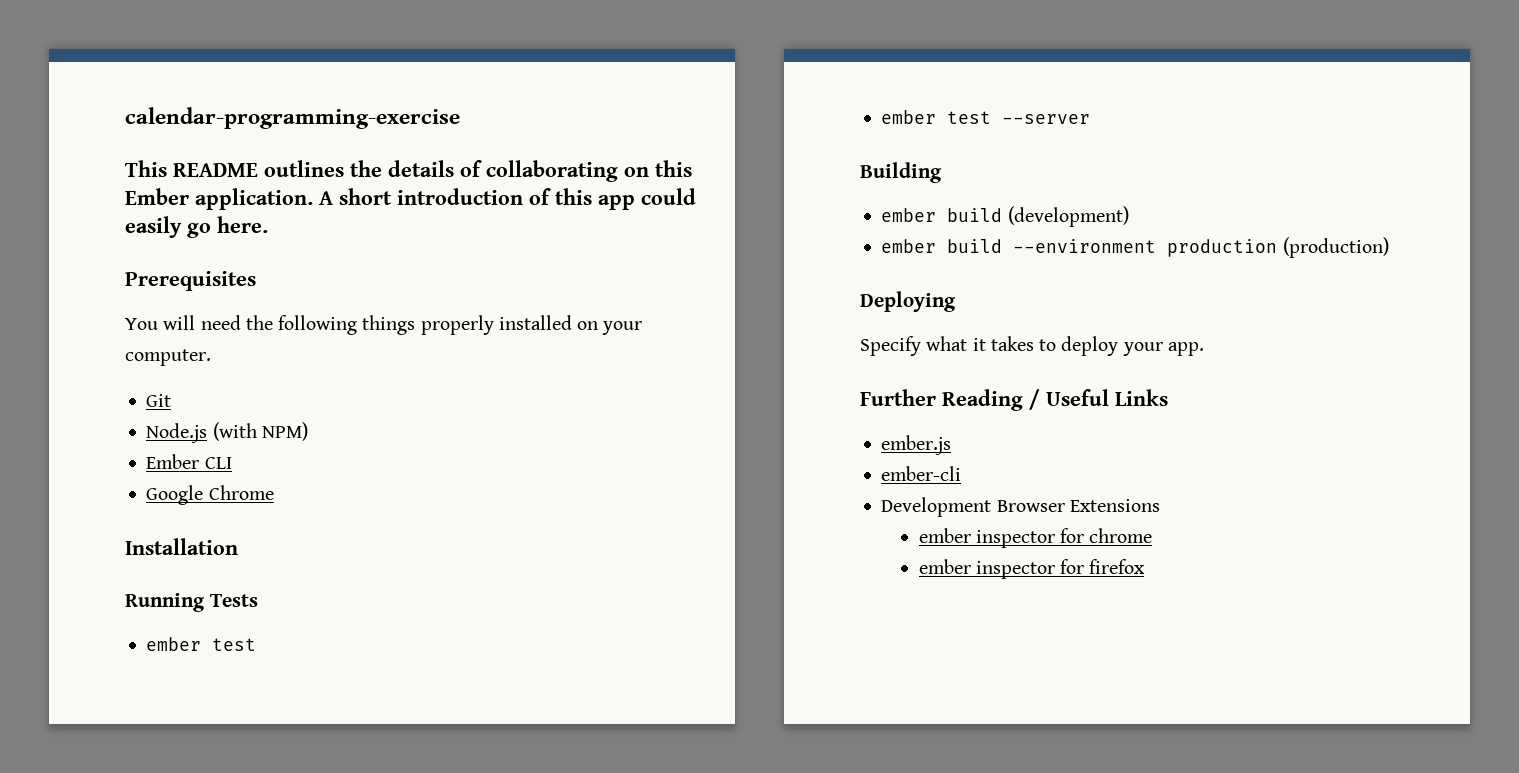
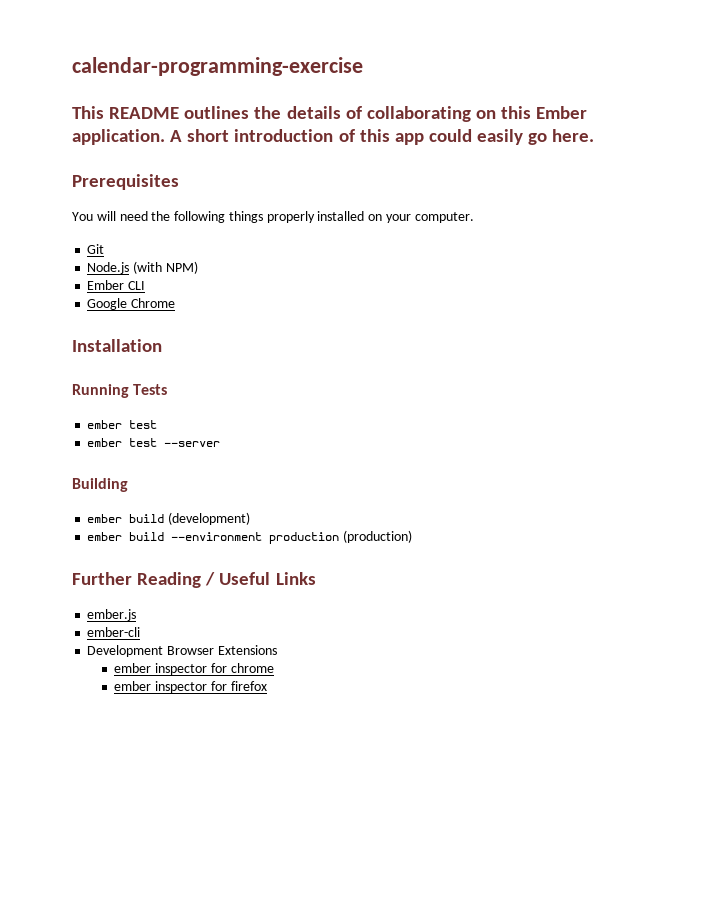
- Deploying
- Specify what it takes to deploy your app.

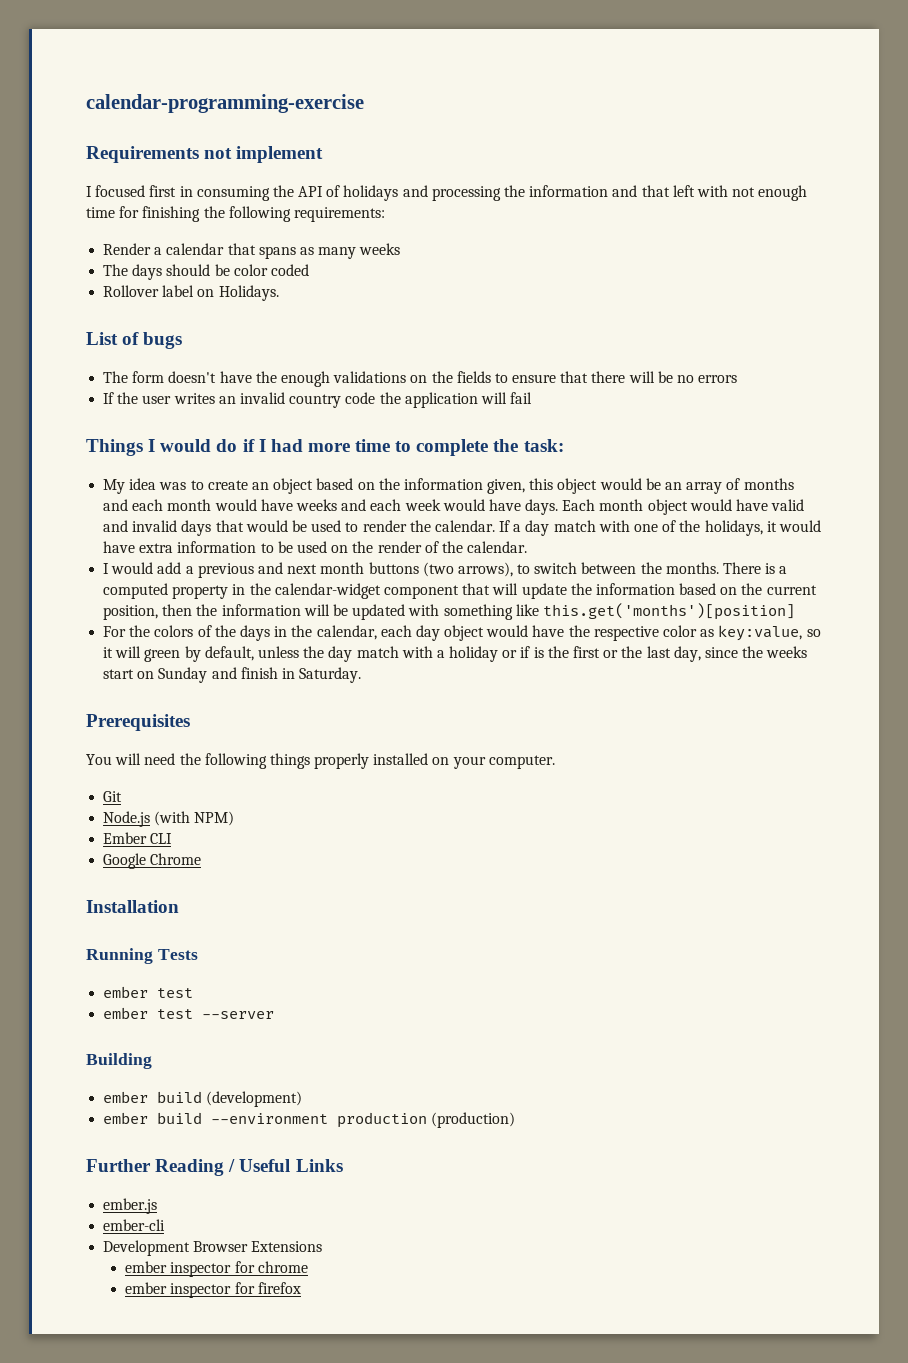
- This README outlines the details of collaborating on this Ember application. A short introduction of this app could easily go here.
+ Requirements not implement
+ I focused first in consuming the API of holidays and processing the information and that left with not enough time for finishing the following requirements:
+ Render a calendar that spans as many weeks
+ The days should be color coded
+ Rollover label on Holidays.
+ List of bugs
+ The form doesn't have the enough validations on the fields to ensure that there will be no errors
+ If the user writes an invalid country code the application will fail
+ Things I would do if I had more time to complete the task:
+ My idea was to create an object based on the information given, this object would be an array of months and each month would have weeks and each week would have days. Each month object would have valid and invalid days that would be used to render the calendar. If a day match with one of the holidays, it would have extra information to be used on the render of the calendar.
+ I would add a previous and next month buttons (two arrows), to switch between the months. There is a computed property in the calendar-widget component that will update the information based on the current position, then the information will be updated with something like this.get('months')[position]
+ For the colors of the days in the calendar, each day object would have the respective color as key:value, so it will green by default, unless the day match with a holiday or if is the first or the last day, since the weeks start on Sunday and finish in Saturday.

